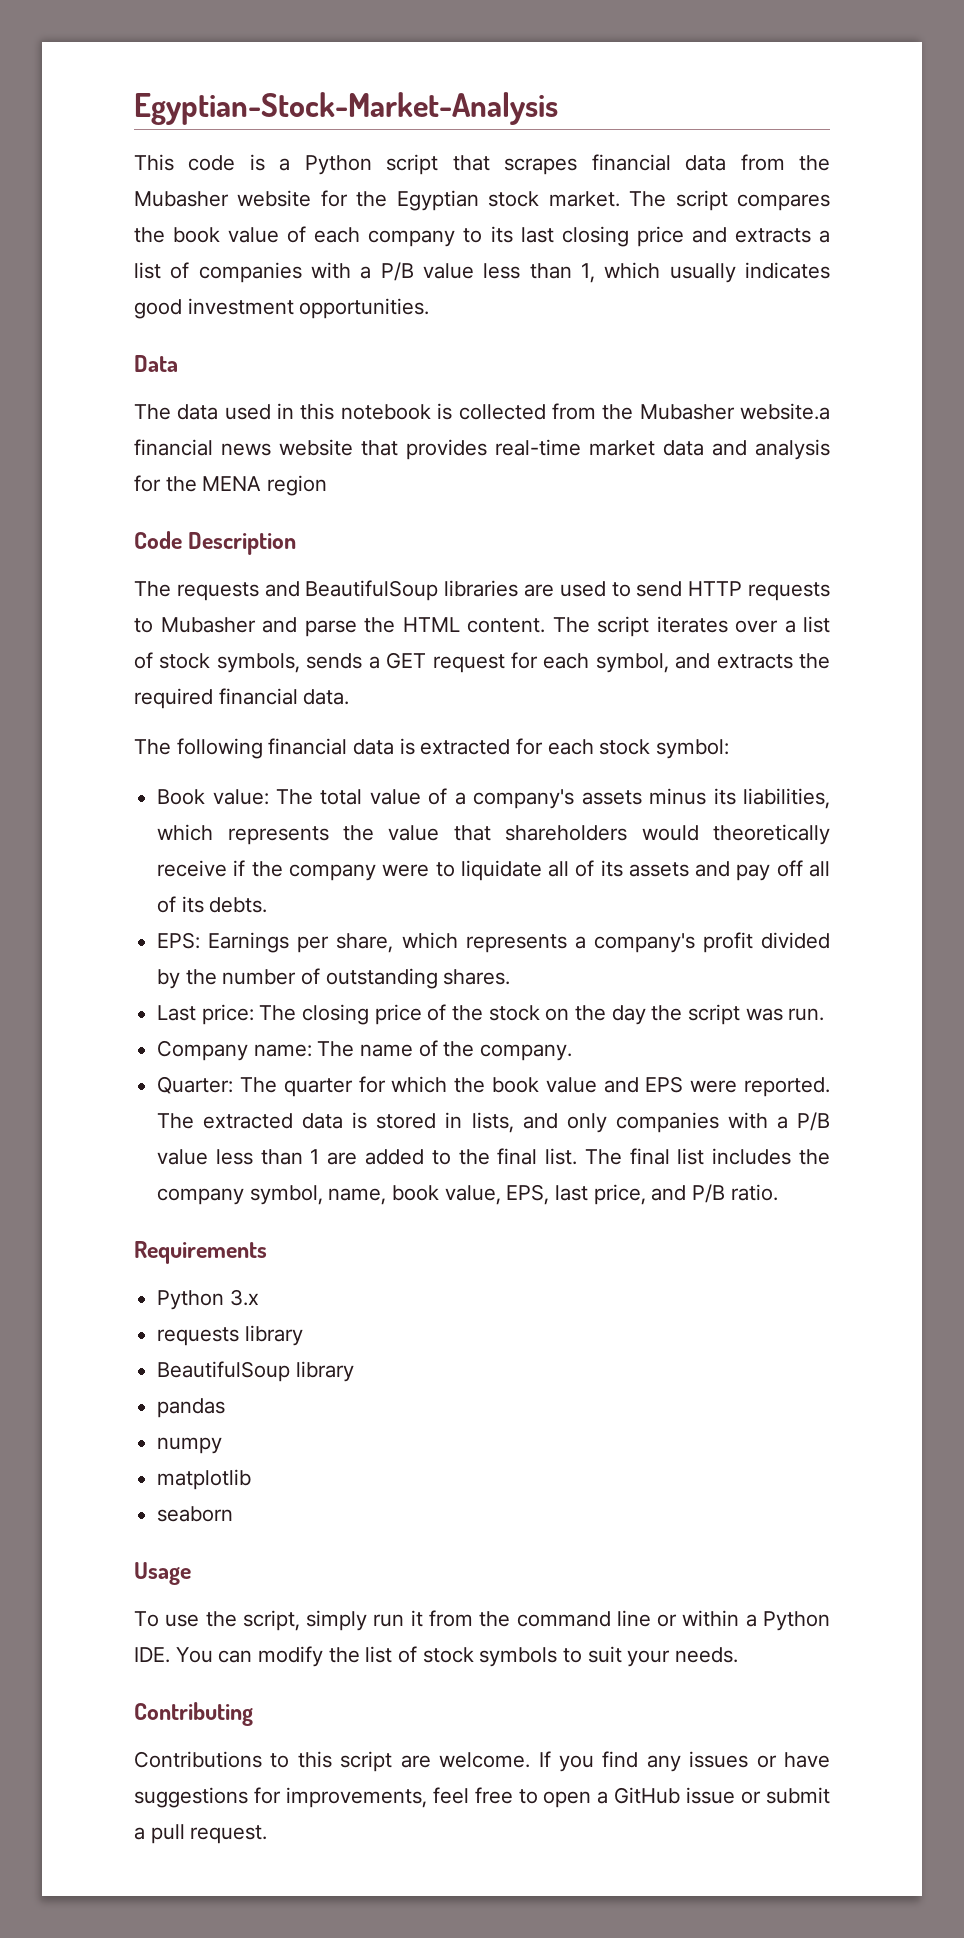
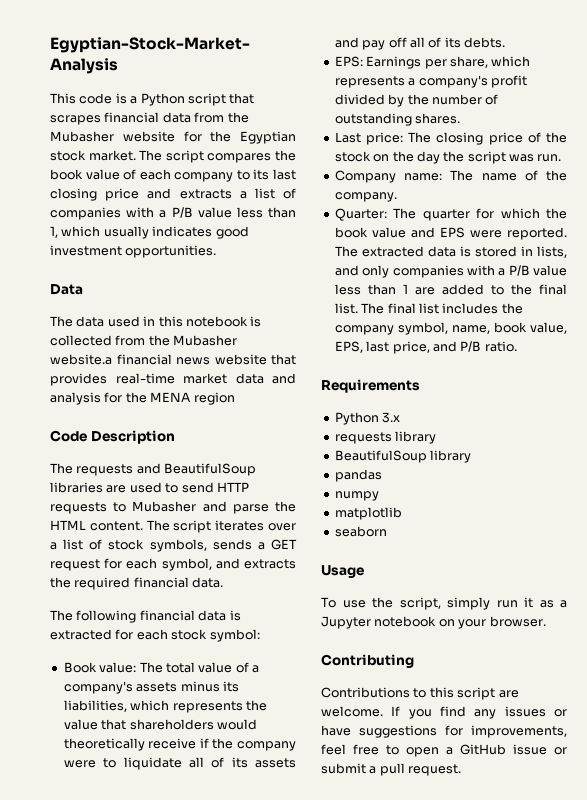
- To use the script, simply run it from the command line or within a Python IDE. You can modify the list of stock symbols to suit your needs.
+ To use the script, simply run it as a Jupyter notebook on your browser.

